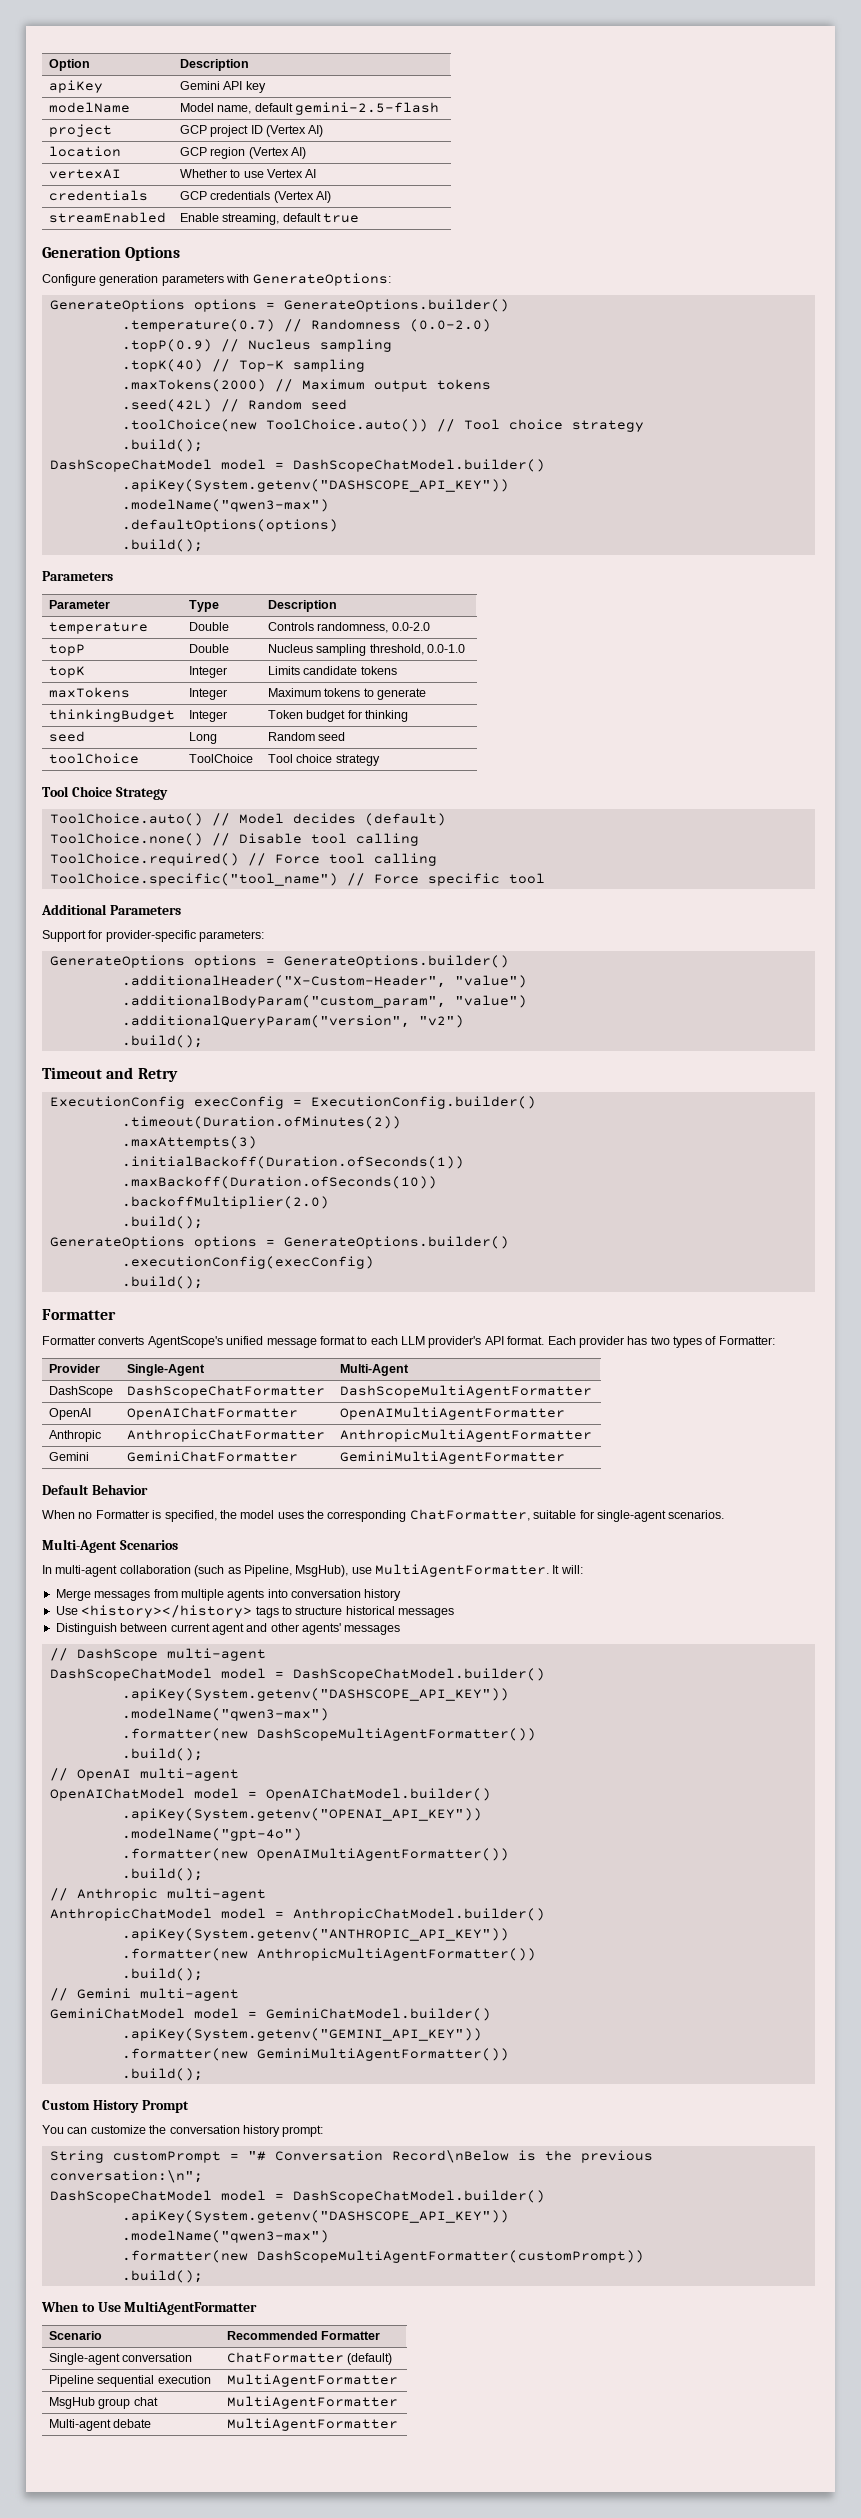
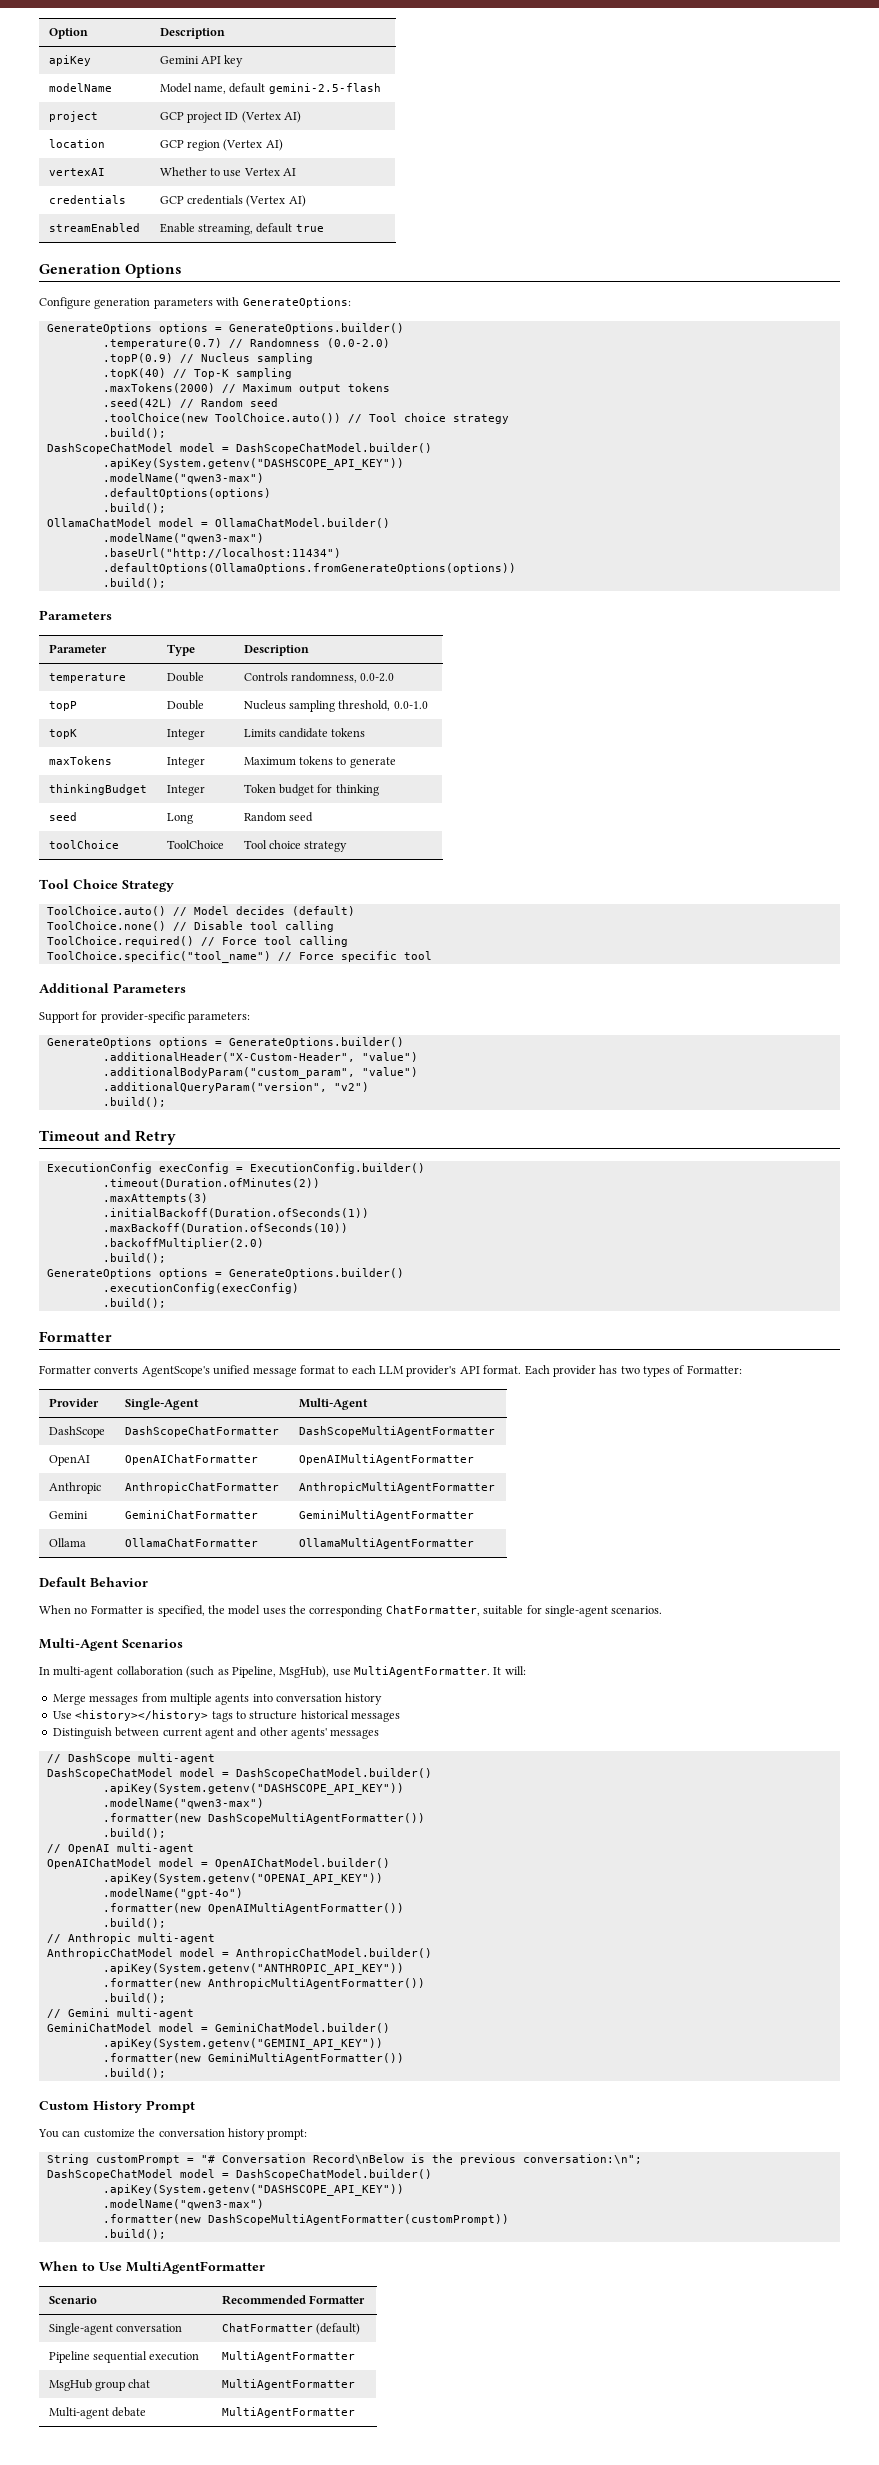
+ OllamaChatModel model = OllamaChatModel.builder()
+ .modelName("qwen3-max")
+ .baseUrl("http://localhost:11434")
+ .defaultOptions(OllamaOptions.fromGenerateOptions(options))
+ .build();
+ Ollama | OllamaChatFormatter | OllamaMultiAgentFormatter

